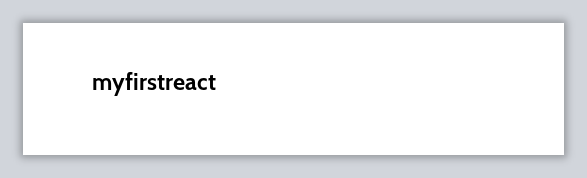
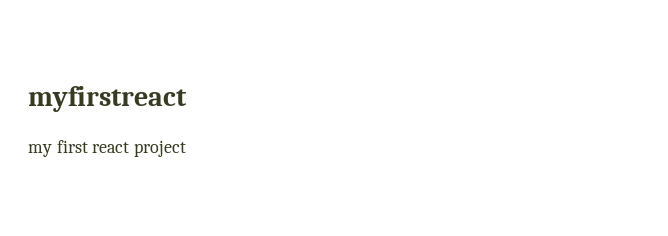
+ my first react project

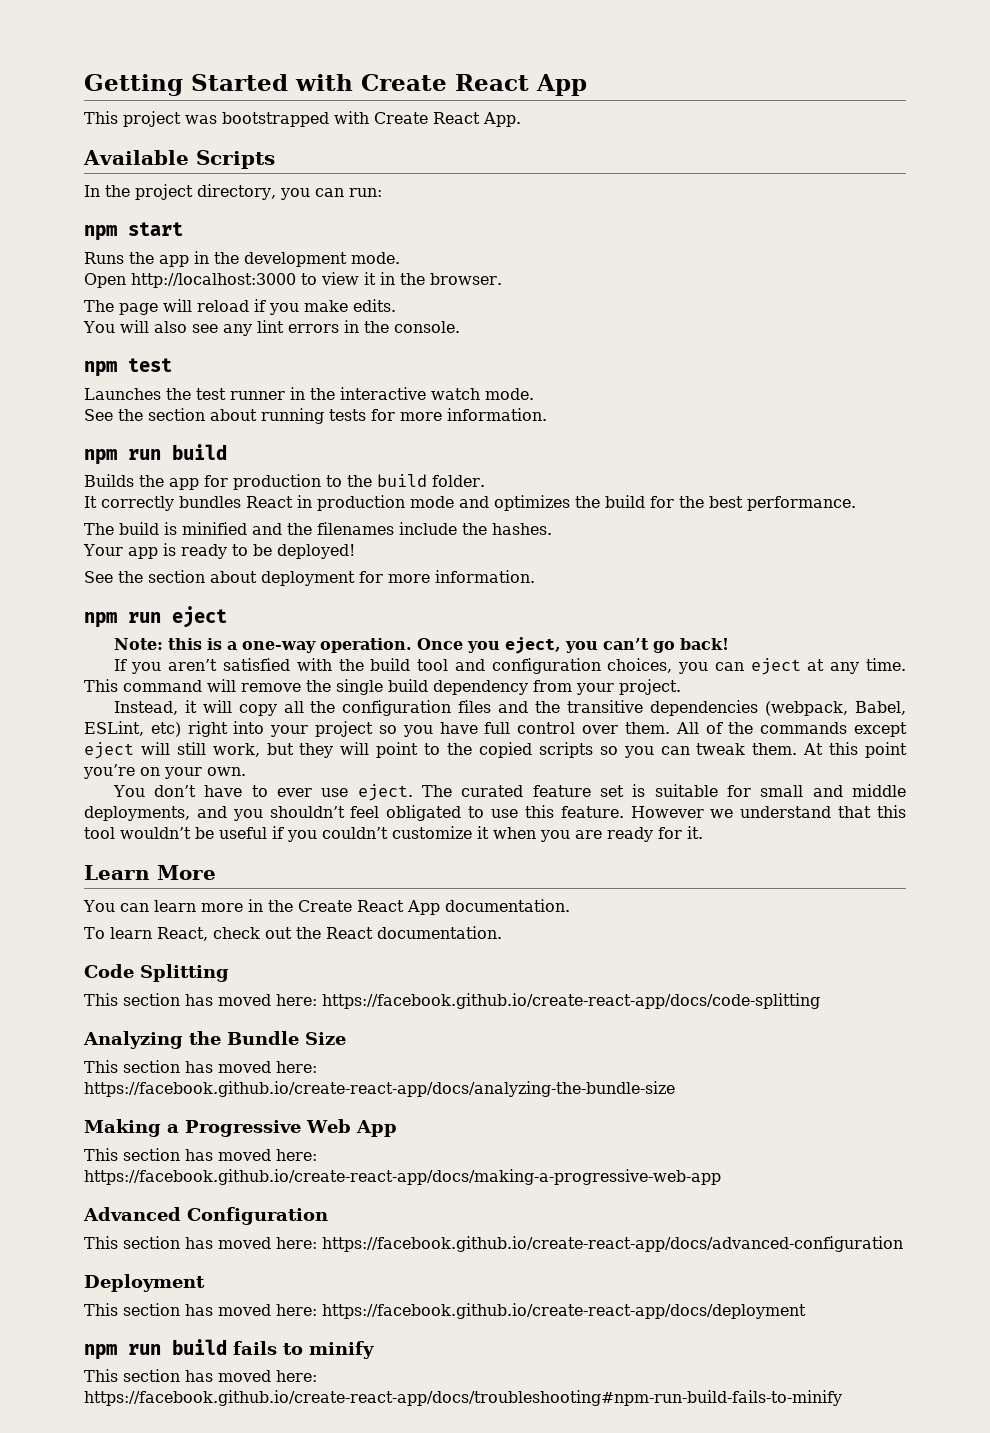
- myfirstreact
- my first react project
+ Getting Started with Create React App
+ This project was bootstrapped with Create React App.
+ Available Scripts
+ In the project directory, you can run:
+ npm start
+ Runs the app in the development mode.
+ Open http://localhost:3000 to view it in the browser.
+ The page will reload if you make edits.
+ You will also see any lint errors in the console.
+ npm test
+ Launches the test runner in the interactive watch mode.
+ See the section about running tests for more information.
+ npm run build
+ Builds the app for production to the build folder.
+ It correctly bundles React in production mode and optimizes the build for the best performance.
+ The build is minified and the filenames include the hashes.
+ Your app is ready to be deployed!
+ See the section about deployment for more information.
+ npm run eject
+ Note: this is a one-way operation. Once you eject, you can’t go back!
+ If you aren’t satisfied with the build tool and configuration choices, you can eject at any time. This command will remove the single build dependency from your project.
+ Instead, it will copy all the configuration files and the transitive dependencies (webpack, Babel, ESLint, etc) right into your project so you have full control over them. All of the commands except eject will still work, but they will point to the copied scripts so you can tweak them. At this point you’re on your own.
+ You don’t have to ever use eject. The curated feature set is suitable for small and middle deployments, and you shouldn’t feel obligated to use this feature. However we understand that this tool wouldn’t be useful if you couldn’t customize it when you are ready for it.
+ Learn More
+ You can learn more in the Create React App documentation.
+ To learn React, check out the React documentation.
+ Code Splitting
+ This section has moved here: https://facebook.github.io/create-react-app/docs/code-splitting
+ Analyzing the Bundle Size
+ This section has moved here: https://facebook.github.io/create-react-app/docs/analyzing-the-bundle-size
+ Making a Progressive Web App
+ This section has moved here: https://facebook.github.io/create-react-app/docs/making-a-progressive-web-app
+ Advanced Configuration
+ This section has moved here: https://facebook.github.io/create-react-app/docs/advanced-configuration
+ Deployment
+ This section has moved here: https://facebook.github.io/create-react-app/docs/deployment
+ npm run build fails to minify
+ This section has moved here: https://facebook.github.io/create-react-app/docs/troubleshooting#npm-run-build-fails-to-minify

